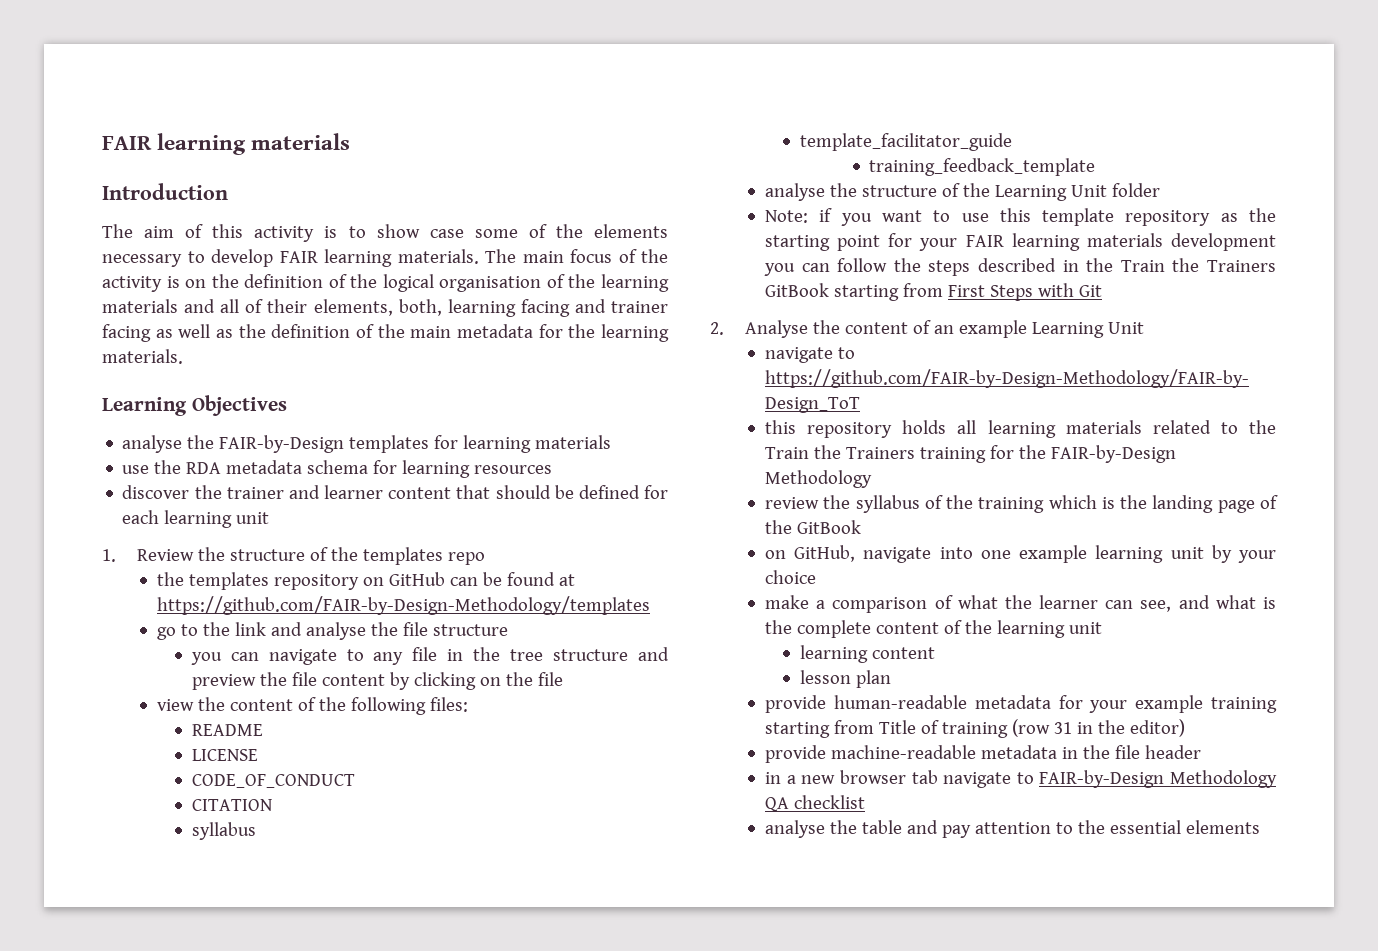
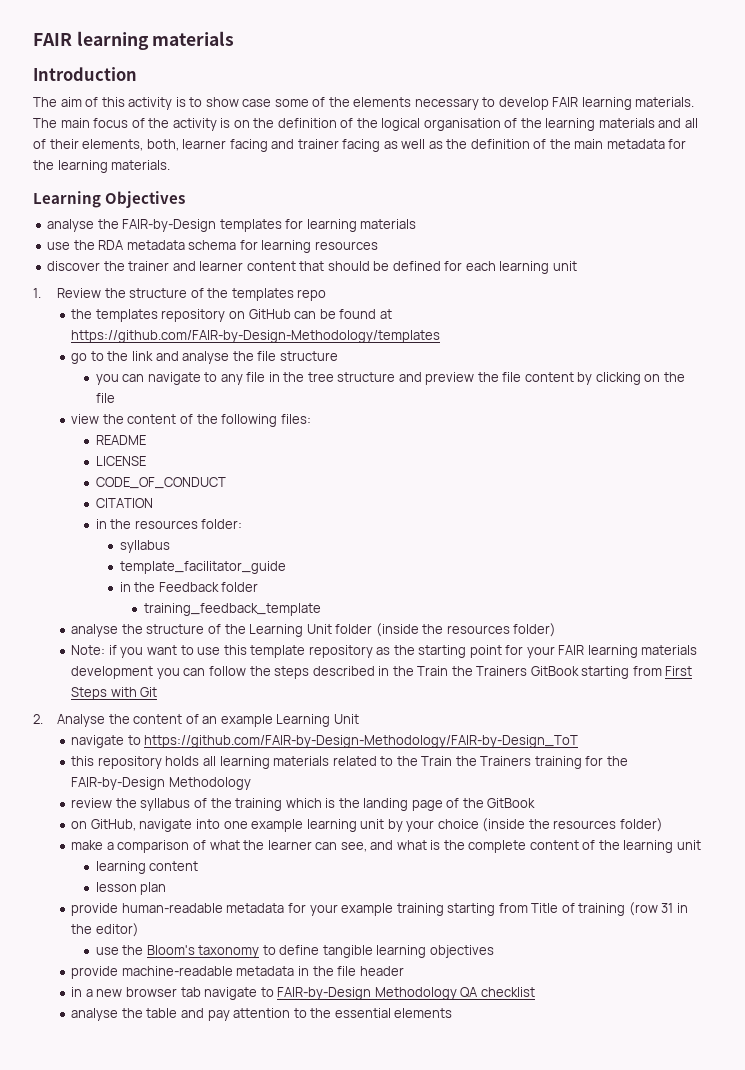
- The main focus of the activity is on the definition of the logical organisation of the learning materials and all of their elements, both, learning facing and trainer facing as well as the definition of the main metadata for the learning materials.
+ The main focus of the activity is on the definition of the logical organisation of the learning materials and all of their elements, both, learner facing and trainer facing as well as the definition of the main metadata for the learning materials.
  CITATION
+ in the resources folder:
  syllabus
  template_facilitator_guide
+ in the Feedback folder
- analyse the structure of the Learning Unit folder
+ analyse the structure of the Learning Unit folder (inside the resources folder)
- on GitHub, navigate into one example learning unit by your choice
+ on GitHub, navigate into one example learning unit by your choice (inside the resources folder)
+ use the Bloom's taxonomy to define tangible learning objectives

